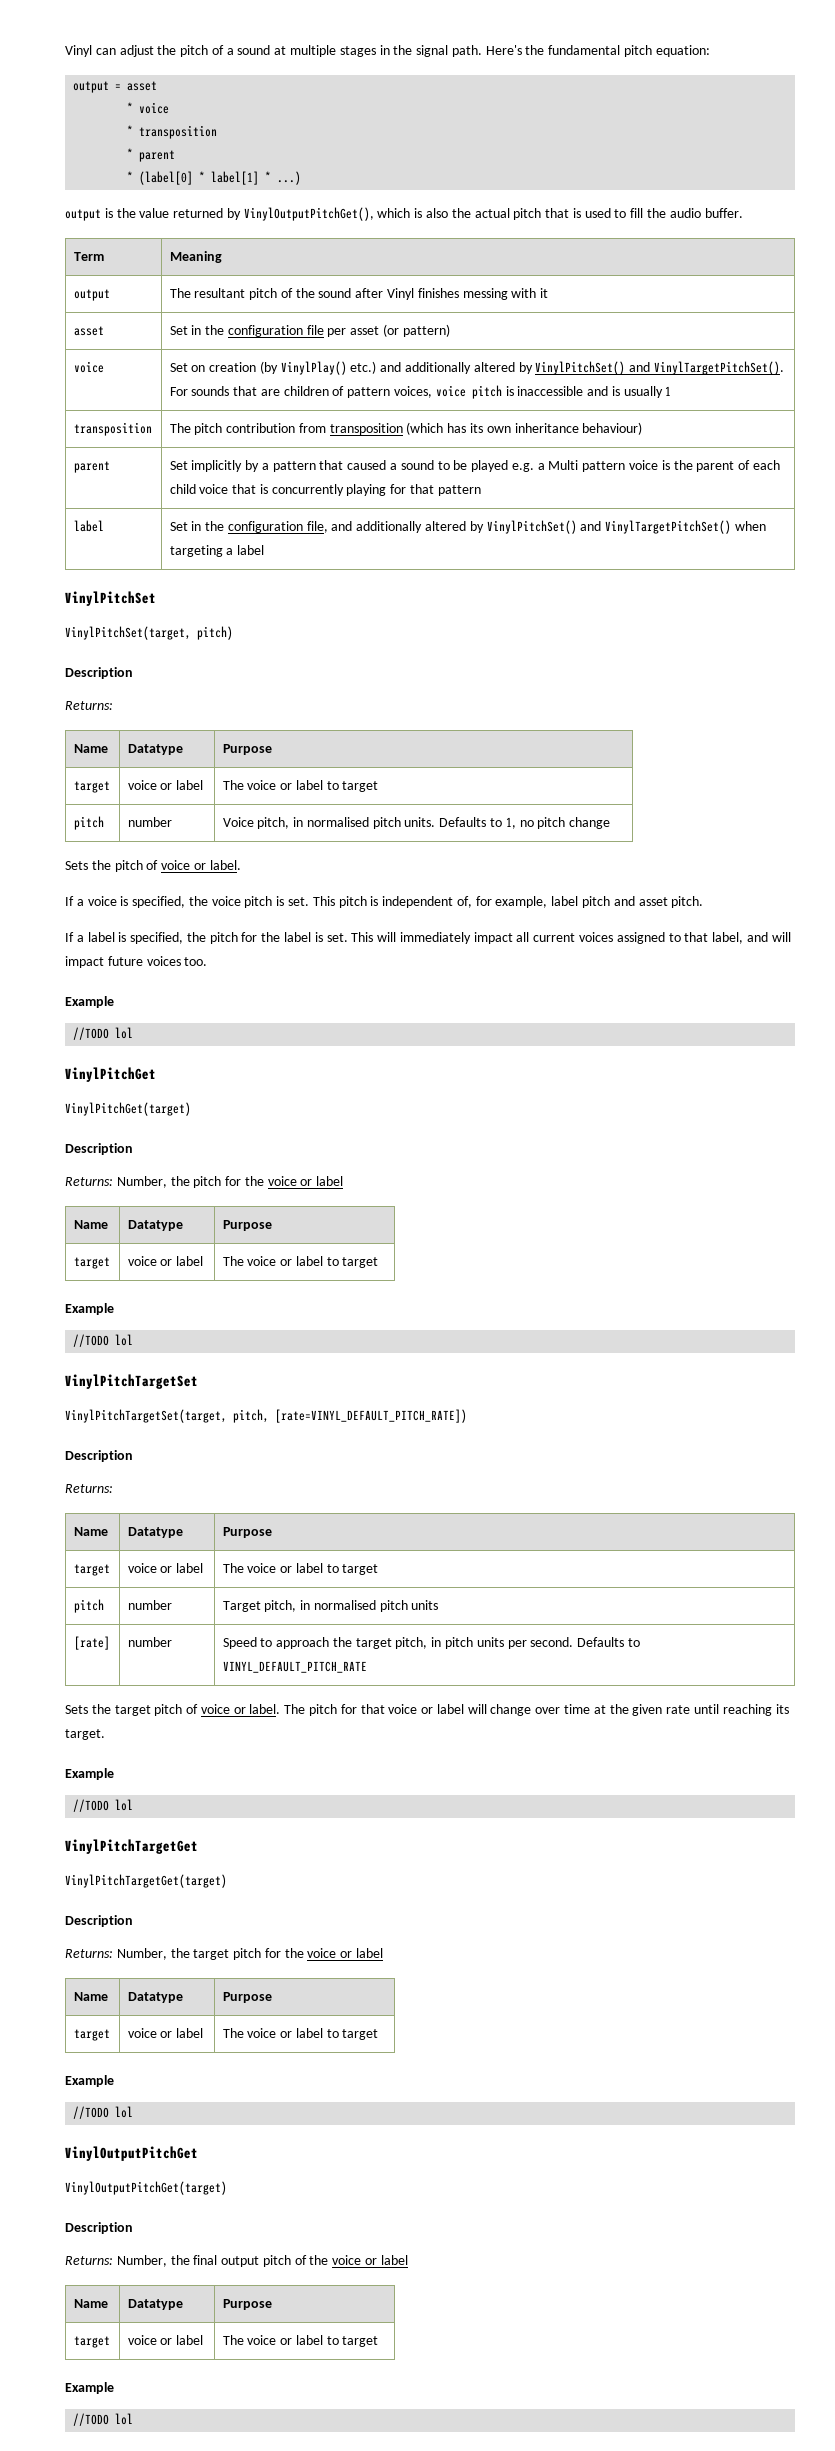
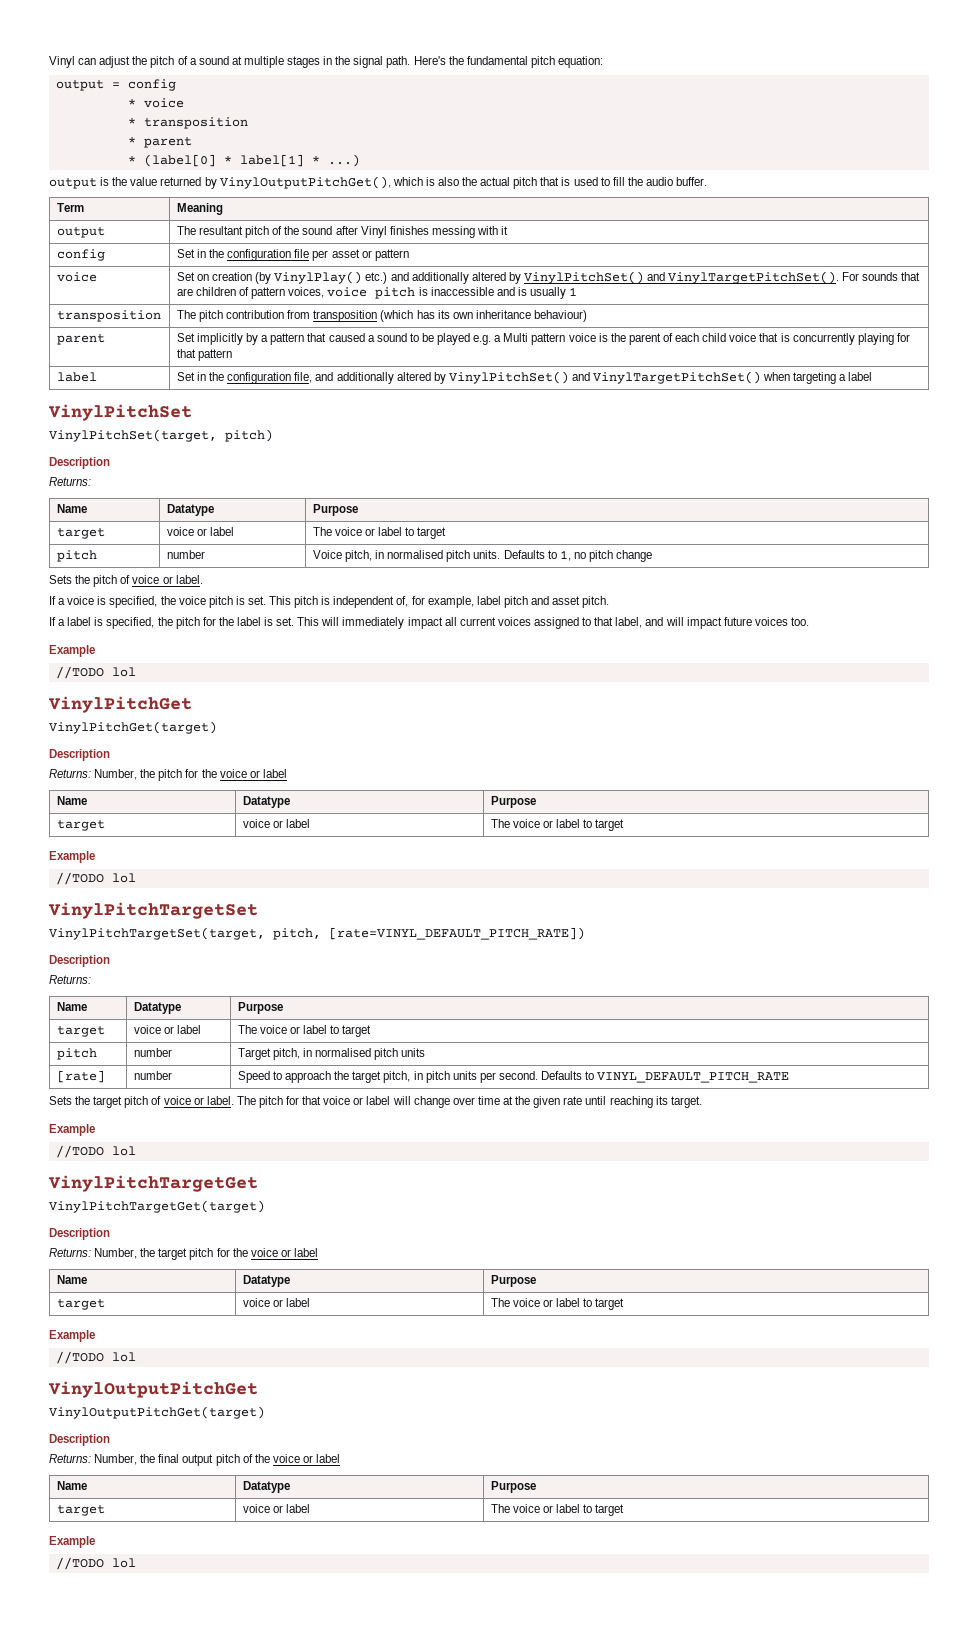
- output = asset
+ output = config
- asset | Set in the configuration file per asset (or pattern)
+ config | Set in the configuration file per asset or pattern

